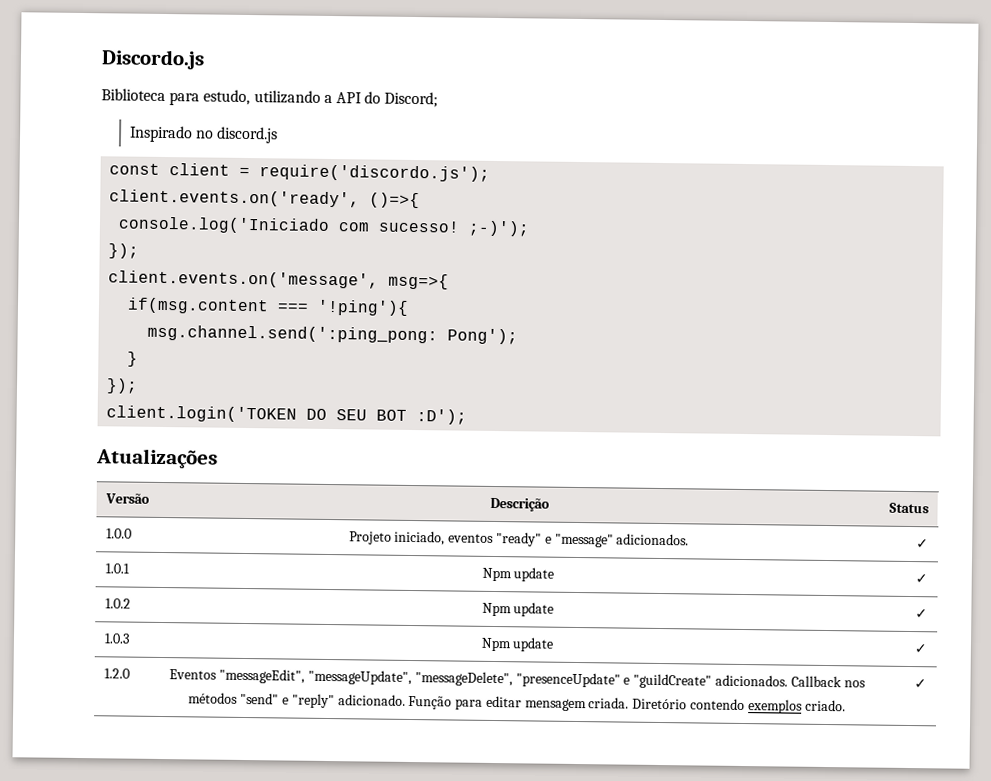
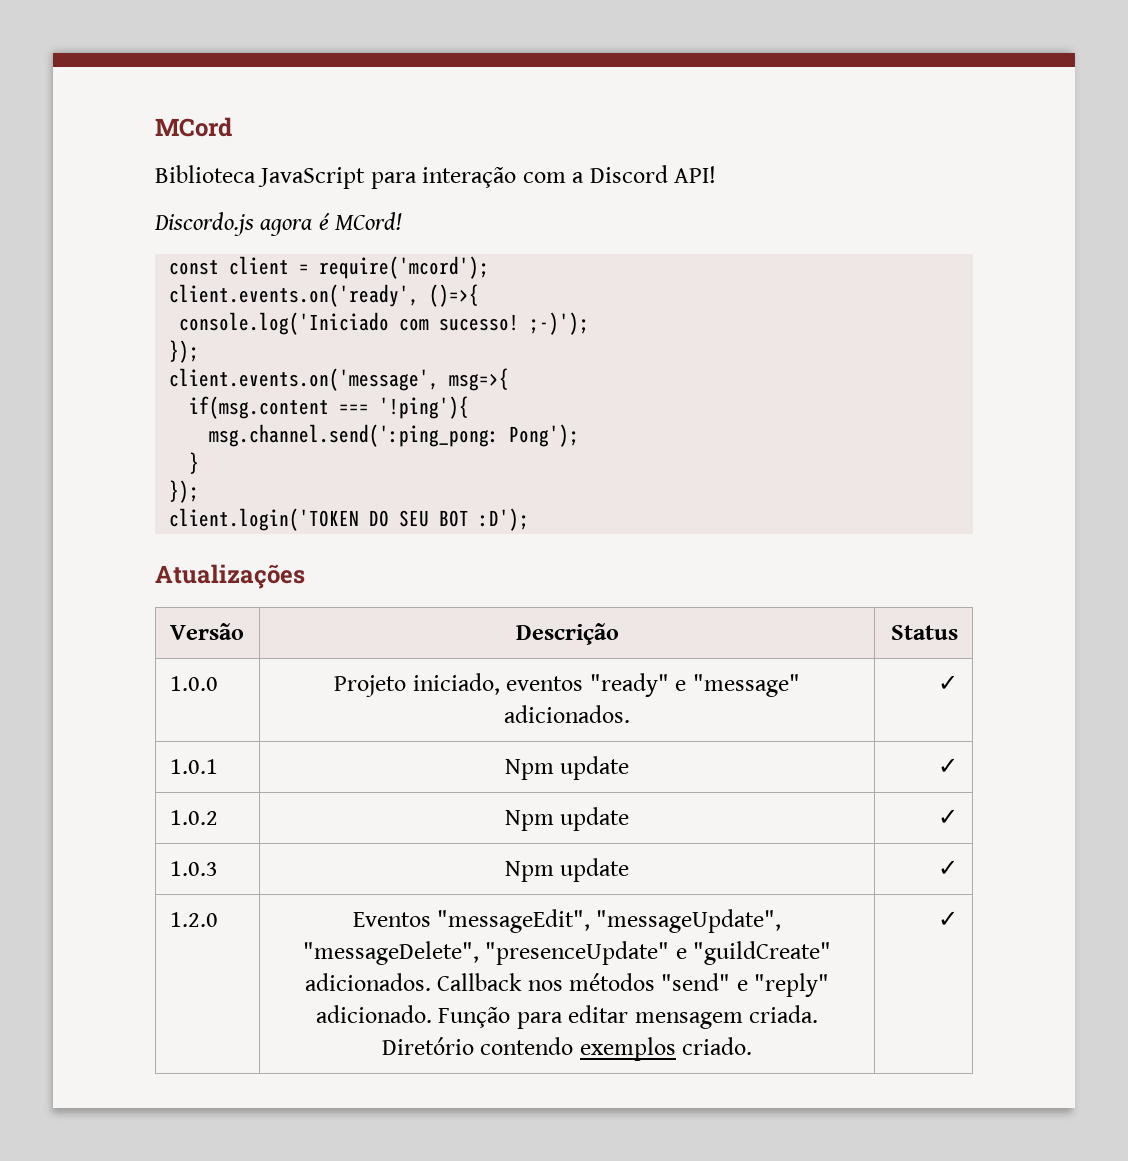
- Discordo.js
+ MCord
- Biblioteca para estudo, utilizando a API do Discord;
- Inspirado no discord.js
+ Biblioteca JavaScript para interação com a Discord API!
+ Discordo.js agora é MCord!
- const client = require('discordo.js');
+ const client = require('mcord');

